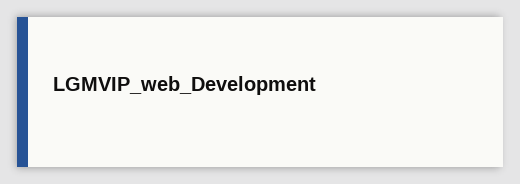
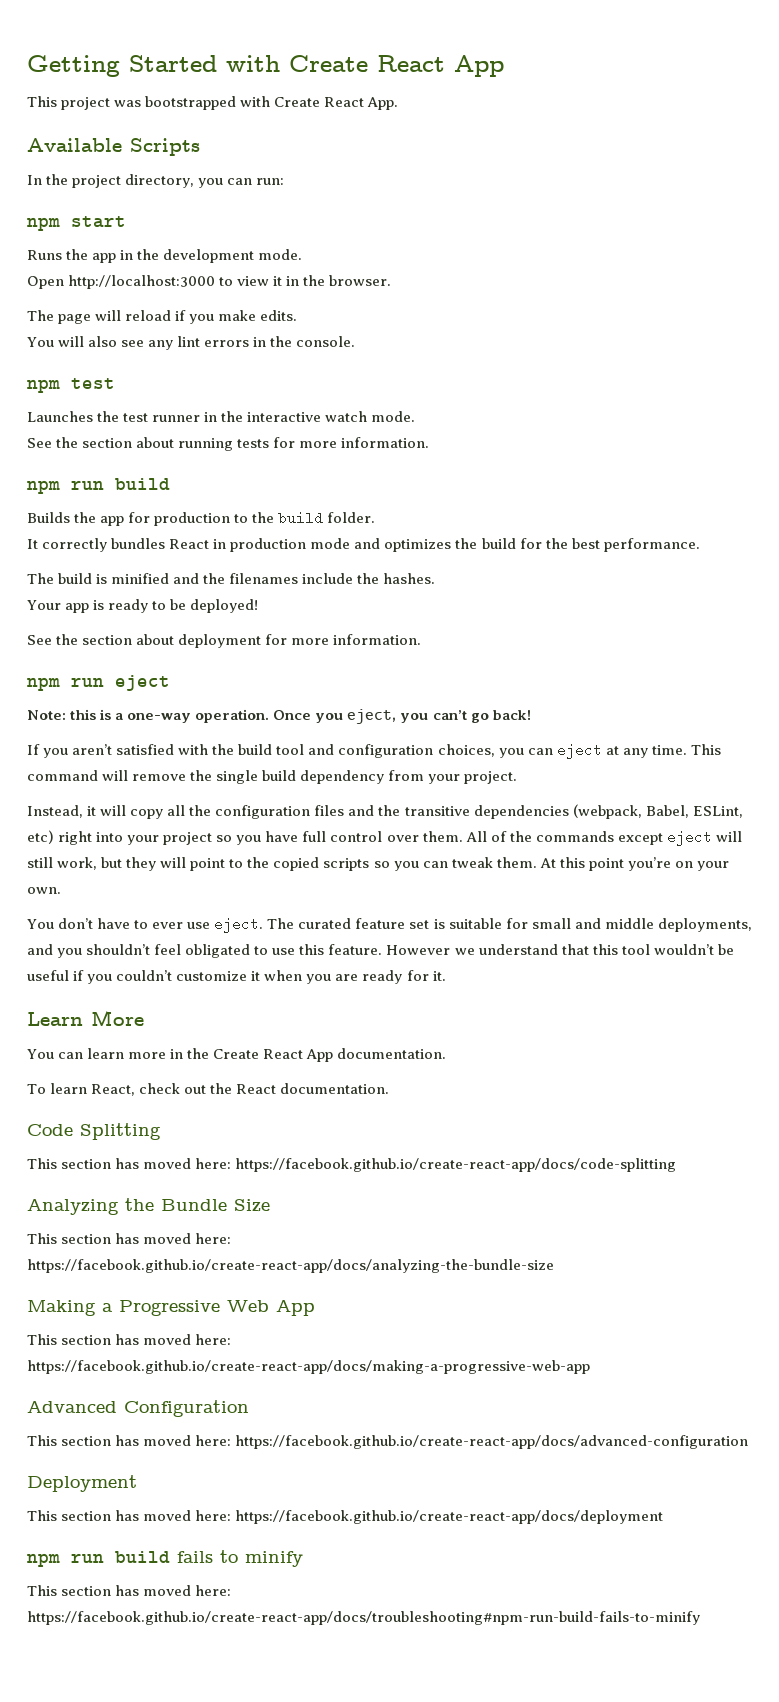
- LGMVIP_web_Development
+ Getting Started with Create React App
+ This project was bootstrapped with Create React App.
+ Available Scripts
+ In the project directory, you can run:
+ npm start
+ Runs the app in the development mode.
+ Open http://localhost:3000 to view it in the browser.
+ The page will reload if you make edits.
+ You will also see any lint errors in the console.
+ npm test
+ Launches the test runner in the interactive watch mode.
+ See the section about running tests for more information.
+ npm run build
+ Builds the app for production to the build folder.
+ It correctly bundles React in production mode and optimizes the build for the best performance.
+ The build is minified and the filenames include the hashes.
+ Your app is ready to be deployed!
+ See the section about deployment for more information.
+ npm run eject
+ Note: this is a one-way operation. Once you eject, you can’t go back!
+ If you aren’t satisfied with the build tool and configuration choices, you can eject at any time. This command will remove the single build dependency from your project.
+ Instead, it will copy all the configuration files and the transitive dependencies (webpack, Babel, ESLint, etc) right into your project so you have full control over them. All of the commands except eject will still work, but they will point to the copied scripts so you can tweak them. At this point you’re on your own.
+ You don’t have to ever use eject. The curated feature set is suitable for small and middle deployments, and you shouldn’t feel obligated to use this feature. However we understand that this tool wouldn’t be useful if you couldn’t customize it when you are ready for it.
+ Learn More
+ You can learn more in the Create React App documentation.
+ To learn React, check out the React documentation.
+ Code Splitting
+ This section has moved here: https://facebook.github.io/create-react-app/docs/code-splitting
+ Analyzing the Bundle Size
+ This section has moved here: https://facebook.github.io/create-react-app/docs/analyzing-the-bundle-size
+ Making a Progressive Web App
+ This section has moved here: https://facebook.github.io/create-react-app/docs/making-a-progressive-web-app
+ Advanced Configuration
+ This section has moved here: https://facebook.github.io/create-react-app/docs/advanced-configuration
+ Deployment
+ This section has moved here: https://facebook.github.io/create-react-app/docs/deployment
+ npm run build fails to minify
+ This section has moved here: https://facebook.github.io/create-react-app/docs/troubleshooting#npm-run-build-fails-to-minify

